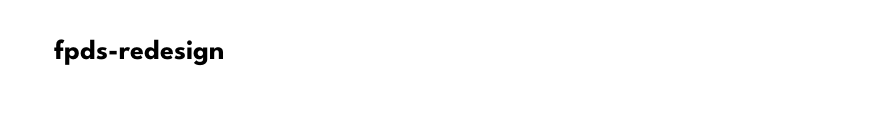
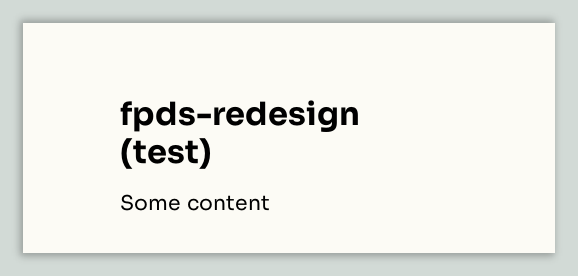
- fpds-redesign
+ fpds-redesign (test)
+ Some content

